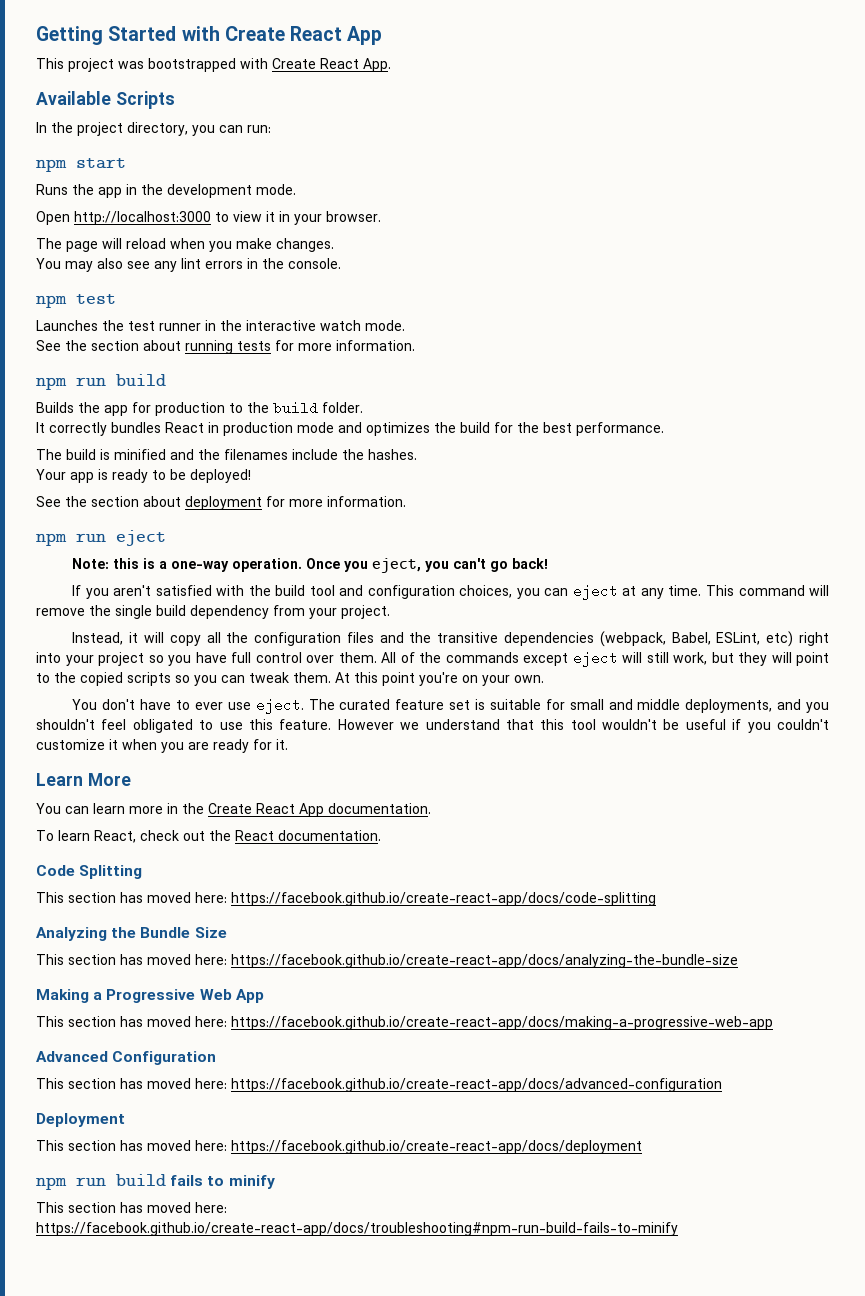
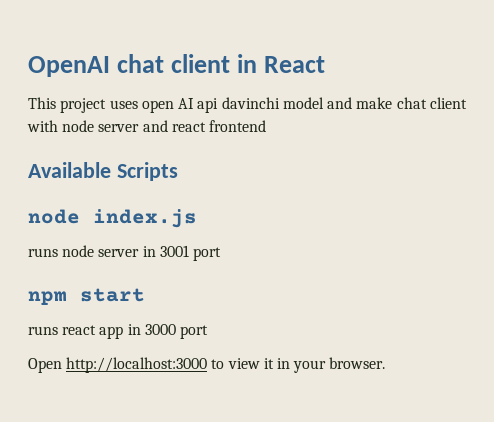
- Getting Started with Create React App
+ OpenAI chat client in React
- This project was bootstrapped with Create React App.
+ This project uses open AI api davinchi model and make chat client with node server and react frontend
  Available Scripts
- In the project directory, you can run:
+ node index.js
+ runs node server in 3001 port
  npm start
- Runs the app in the development mode.
+ runs react app in 3000 port
- The page will reload when you make changes.
- You may also see any lint errors in the console.
- npm test
- Launches the test runner in the interactive watch mode.
- See the section about running tests for more information.
- npm run build
- Builds the app for production to the build folder.
- It correctly bundles React in production mode and optimizes the build for the best performance.
- The build is minified and the filenames include the hashes.
- Your app is ready to be deployed!
- See the section about deployment for more information.
- npm run eject
- Note: this is a one-way operation. Once you eject, you can't go back!
- If you aren't satisfied with the build tool and configuration choices, you can eject at any time. This command will remove the single build dependency from your project.
- Instead, it will copy all the configuration files and the transitive dependencies (webpack, Babel, ESLint, etc) right into your project so you have full control over them. All of the commands except eject will still work, but they will point to the copied scripts so you can tweak them. At this point you're on your own.
- You don't have to ever use eject. The curated feature set is suitable for small and middle deployments, and you shouldn't feel obligated to use this feature. However we understand that this tool wouldn't be useful if you couldn't customize it when you are ready for it.
- Learn More
- You can learn more in the Create React App documentation.
- To learn React, check out the React documentation.
- Code Splitting
- This section has moved here: https://facebook.github.io/create-react-app/docs/code-splitting
- Analyzing the Bundle Size
- This section has moved here: https://facebook.github.io/create-react-app/docs/analyzing-the-bundle-size
- Making a Progressive Web App
- This section has moved here: https://facebook.github.io/create-react-app/docs/making-a-progressive-web-app
- Advanced Configuration
- This section has moved here: https://facebook.github.io/create-react-app/docs/advanced-configuration
- Deployment
- This section has moved here: https://facebook.github.io/create-react-app/docs/deployment
- npm run build fails to minify
- This section has moved here: https://facebook.github.io/create-react-app/docs/troubleshooting#npm-run-build-fails-to-minify

